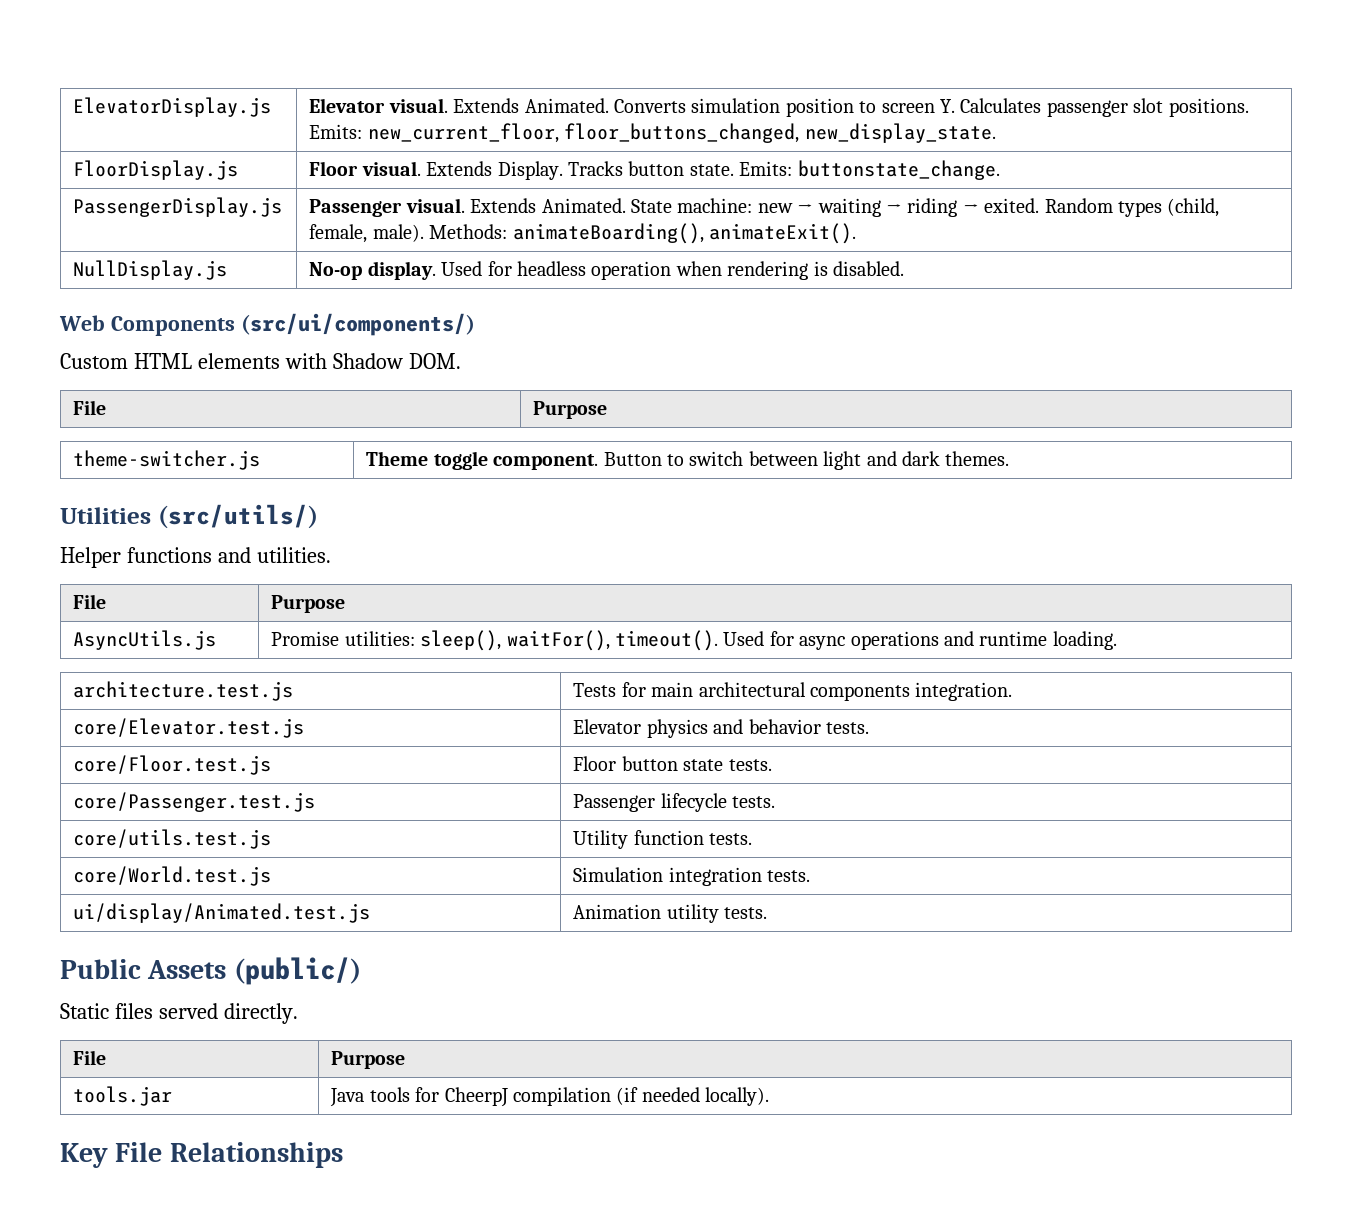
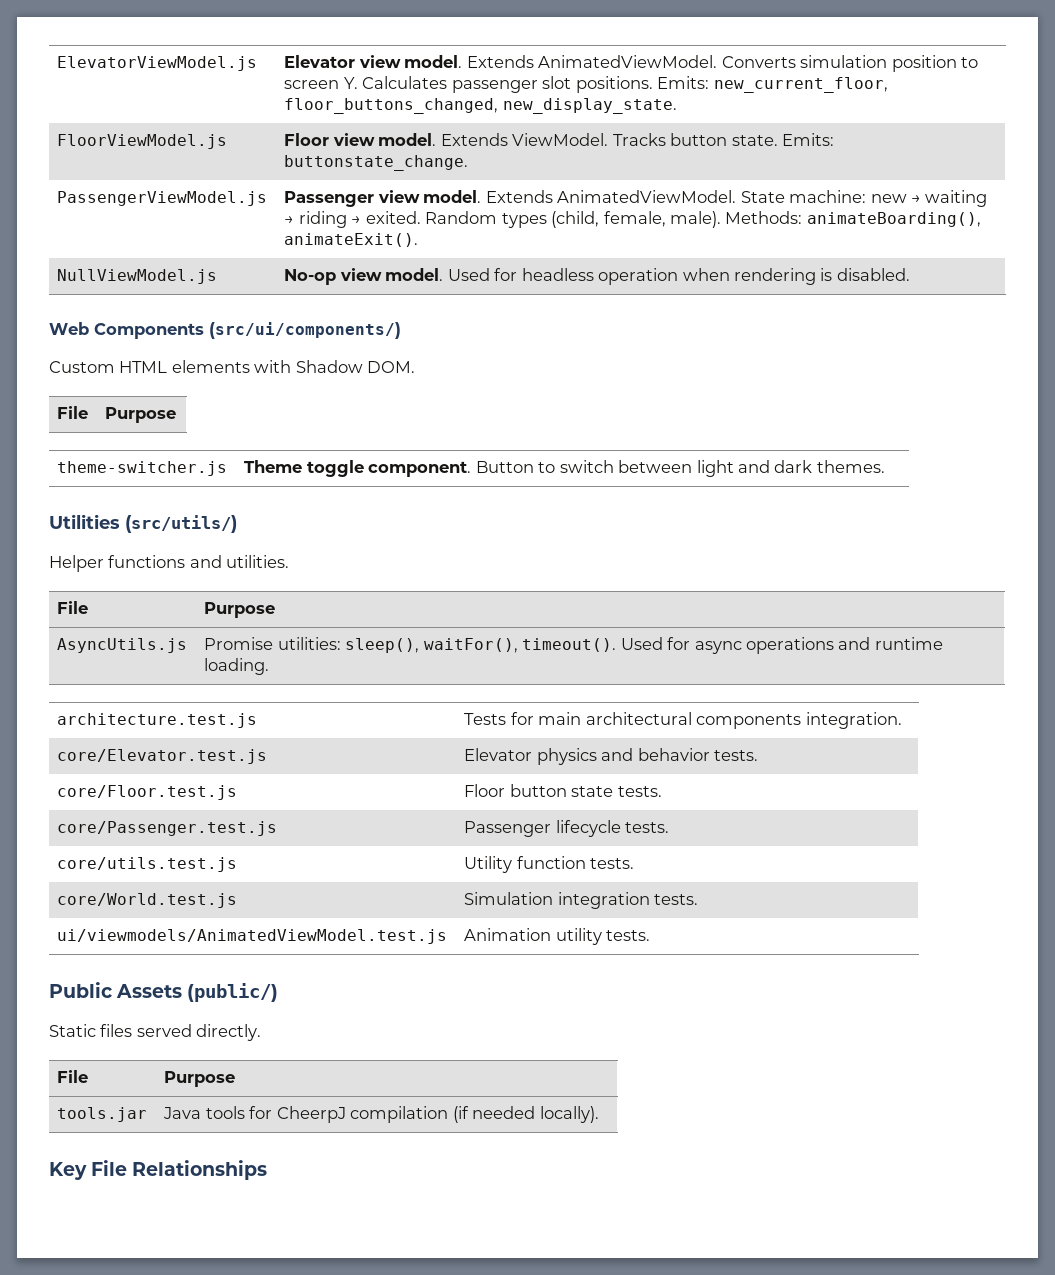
- ElevatorDisplay.js | Elevator visual. Extends Animated. Converts simulation position to screen Y. Calculates passenger slot positions. Emits: new_current_floor, floor_buttons_changed, new_display_state.
+ ElevatorViewModel.js | Elevator view model. Extends AnimatedViewModel. Converts simulation position to screen Y. Calculates passenger slot positions. Emits: new_current_floor, floor_buttons_changed, new_display_state.
- FloorDisplay.js | Floor visual. Extends Display. Tracks button state. Emits: buttonstate_change.
+ FloorViewModel.js | Floor view model. Extends ViewModel. Tracks button state. Emits: buttonstate_change.
- PassengerDisplay.js | Passenger visual. Extends Animated. State machine: new → waiting → riding → exited. Random types (child, female, male). Methods: animateBoarding(), animateExit().
+ PassengerViewModel.js | Passenger view model. Extends AnimatedViewModel. State machine: new → waiting → riding → exited. Random types (child, female, male). Methods: animateBoarding(), animateExit().
- NullDisplay.js | No-op display. Used for headless operation when rendering is disabled.
+ NullViewModel.js | No-op view model. Used for headless operation when rendering is disabled.
- ui/display/Animated.test.js | Animation utility tests.
+ ui/viewmodels/AnimatedViewModel.test.js | Animation utility tests.

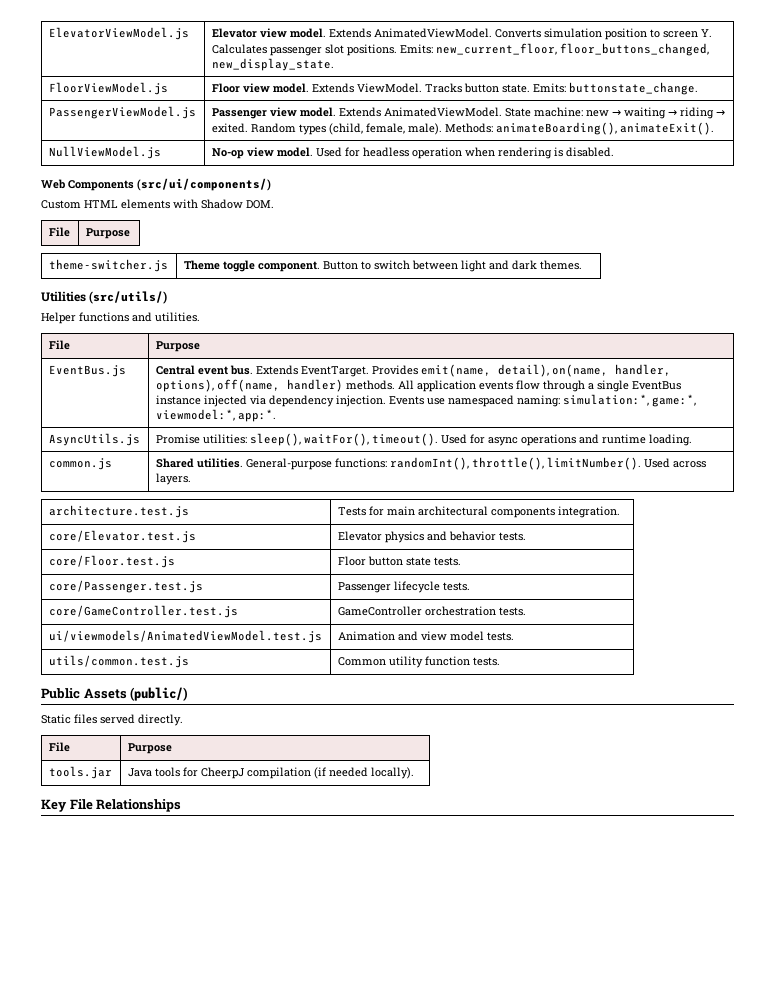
+ EventBus.js | Central event bus. Extends EventTarget. Provides emit(name, detail), on(name, handler, options), off(name, handler) methods. All application events flow through a single EventBus instance injected via dependency injection. Events use namespaced naming: simulation:*, game:*, viewmodel:*, app:*.
+ common.js | Shared utilities. General-purpose functions: randomInt(), throttle(), limitNumber(). Used across layers.
- core/utils.test.js | Utility function tests.
- core/World.test.js | Simulation integration tests.
- ui/viewmodels/AnimatedViewModel.test.js | Animation utility tests.
+ core/GameController.test.js | GameController orchestration tests.
+ ui/viewmodels/AnimatedViewModel.test.js | Animation and view model tests.
+ utils/common.test.js | Common utility function tests.

